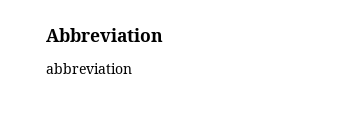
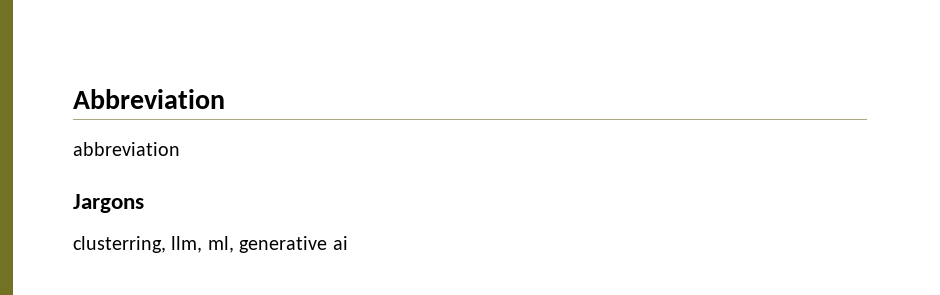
+ Jargons
+ clusterring, llm, ml, generative ai

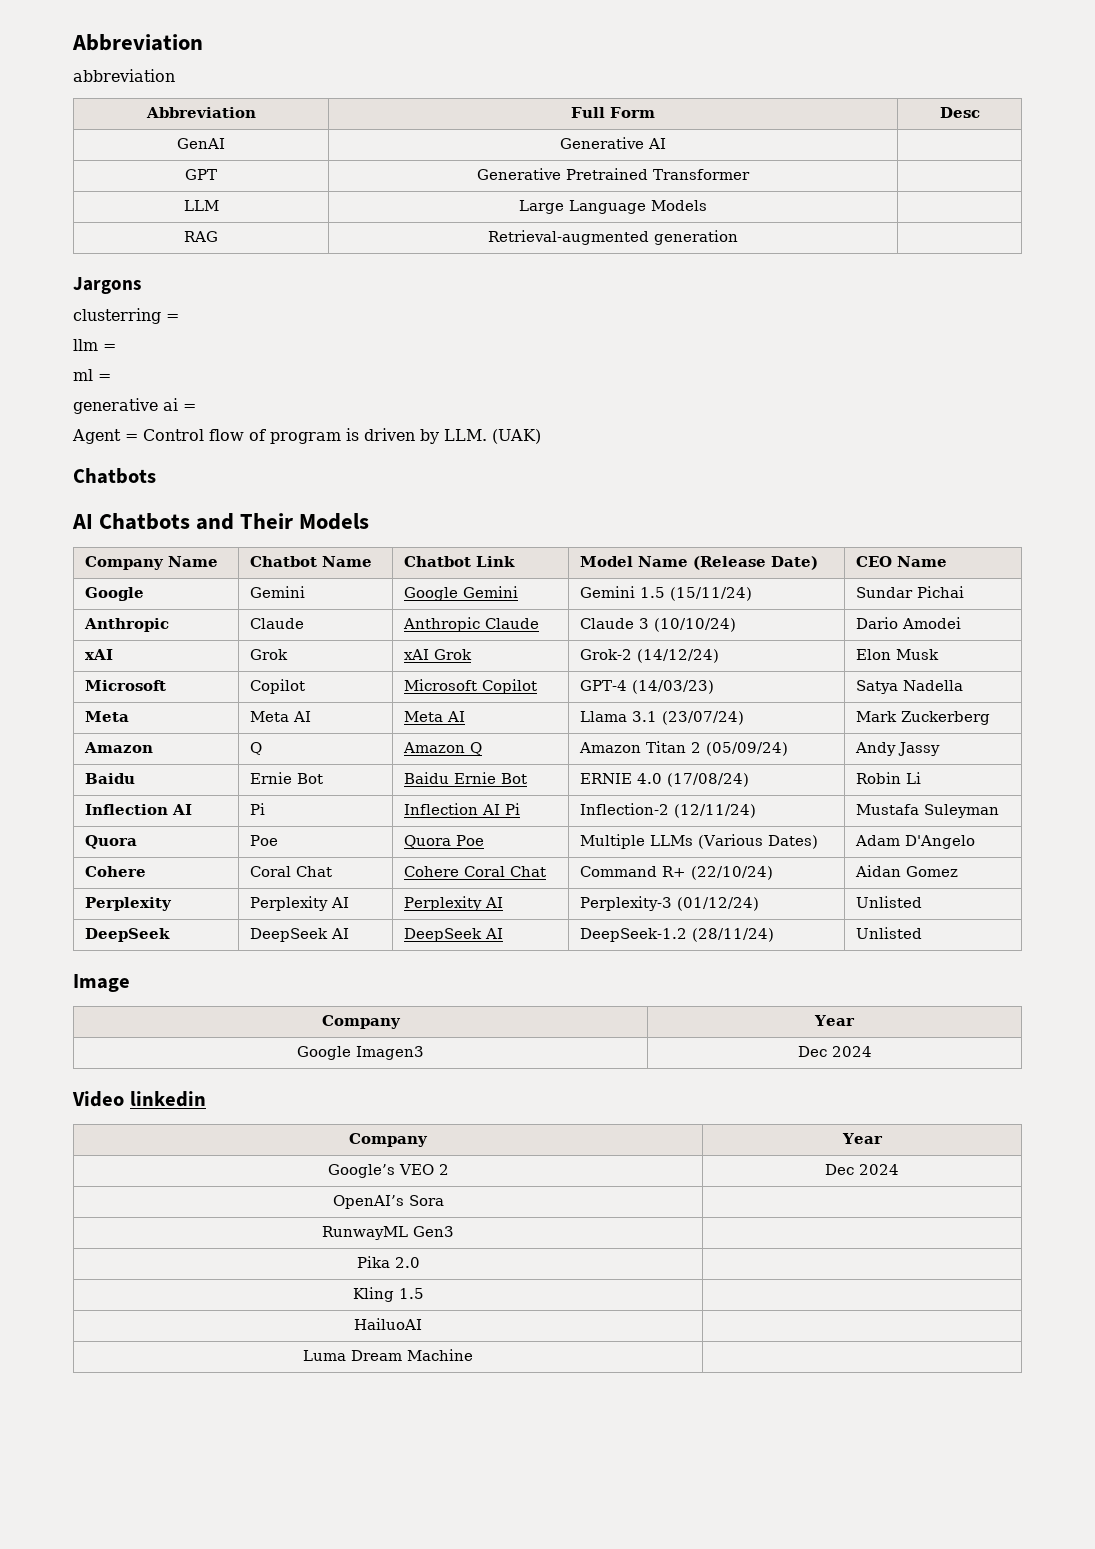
+ Abbreviation | Full Form | Desc
+ GenAI | Generative AI |
+ GPT | Generative Pretrained Transformer |
+ LLM | Large Language Models |
+ RAG | Retrieval-augmented generation |
  Jargons
- clusterring, llm, ml, generative ai
+ clusterring =
+ llm =
+ ml =
+ generative ai =
+ Agent = Control flow of program is driven by LLM. (UAK)
+ Chatbots
+ AI Chatbots and Their Models
+ Company Name | Chatbot Name | Chatbot Link | Model Name (Release Date) | CEO Name
+ Google | Gemini | Google Gemini | Gemini 1.5 (15/11/24) | Sundar Pichai
+ Anthropic | Claude | Anthropic Claude | Claude 3 (10/10/24) | Dario Amodei
+ xAI | Grok | xAI Grok | Grok-2 (14/12/24) | Elon Musk
+ Microsoft | Copilot | Microsoft Copilot | GPT-4 (14/03/23) | Satya Nadella
+ Meta | Meta AI | Meta AI | Llama 3.1 (23/07/24) | Mark Zuckerberg
+ Amazon | Q | Amazon Q | Amazon Titan 2 (05/09/24) | Andy Jassy
+ Baidu | Ernie Bot | Baidu Ernie Bot | ERNIE 4.0 (17/08/24) | Robin Li
+ Inflection AI | Pi | Inflection AI Pi | Inflection-2 (12/11/24) | Mustafa Suleyman
+ Quora | Poe | Quora Poe | Multiple LLMs (Various Dates) | Adam D'Angelo
+ Cohere | Coral Chat | Cohere Coral Chat | Command R+ (22/10/24) | Aidan Gomez
+ Perplexity | Perplexity AI | Perplexity AI | Perplexity-3 (01/12/24) | Unlisted
+ DeepSeek | DeepSeek AI | DeepSeek AI | DeepSeek-1.2 (28/11/24) | Unlisted
+ Image
+ Company | Year
+ Google Imagen3 | Dec 2024
+ Video linkedin
+ Company | Year
+ Google’s VEO 2 | Dec 2024
+ OpenAI’s Sora |
+ RunwayML Gen3 |
+ Pika 2.0 |
+ Kling 1.5 |
+ HailuoAI |
+ Luma Dream Machine |

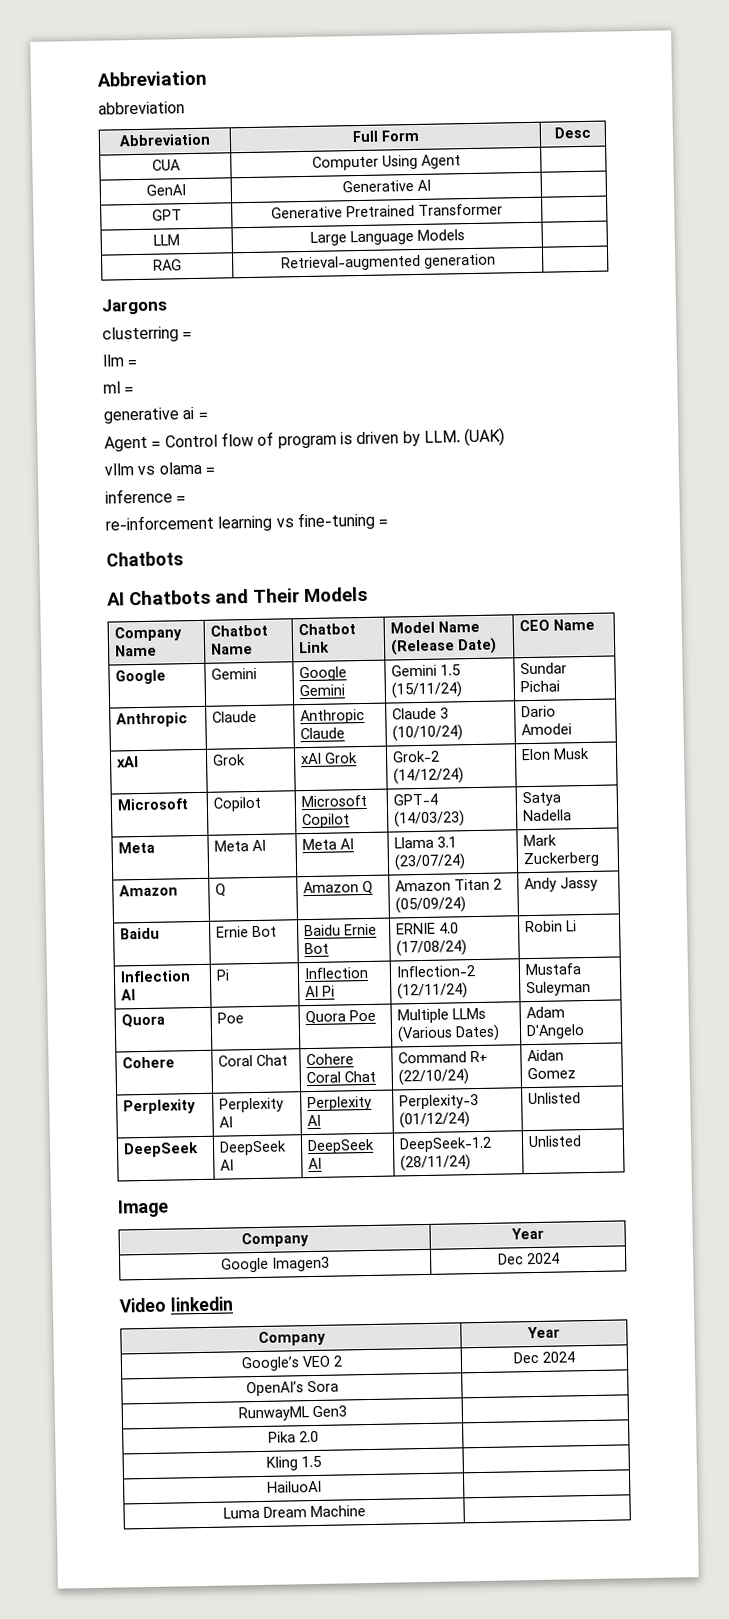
+ CUA | Computer Using Agent |
+ vllm vs olama =
+ inference =
+ re-inforcement learning vs fine-tuning =

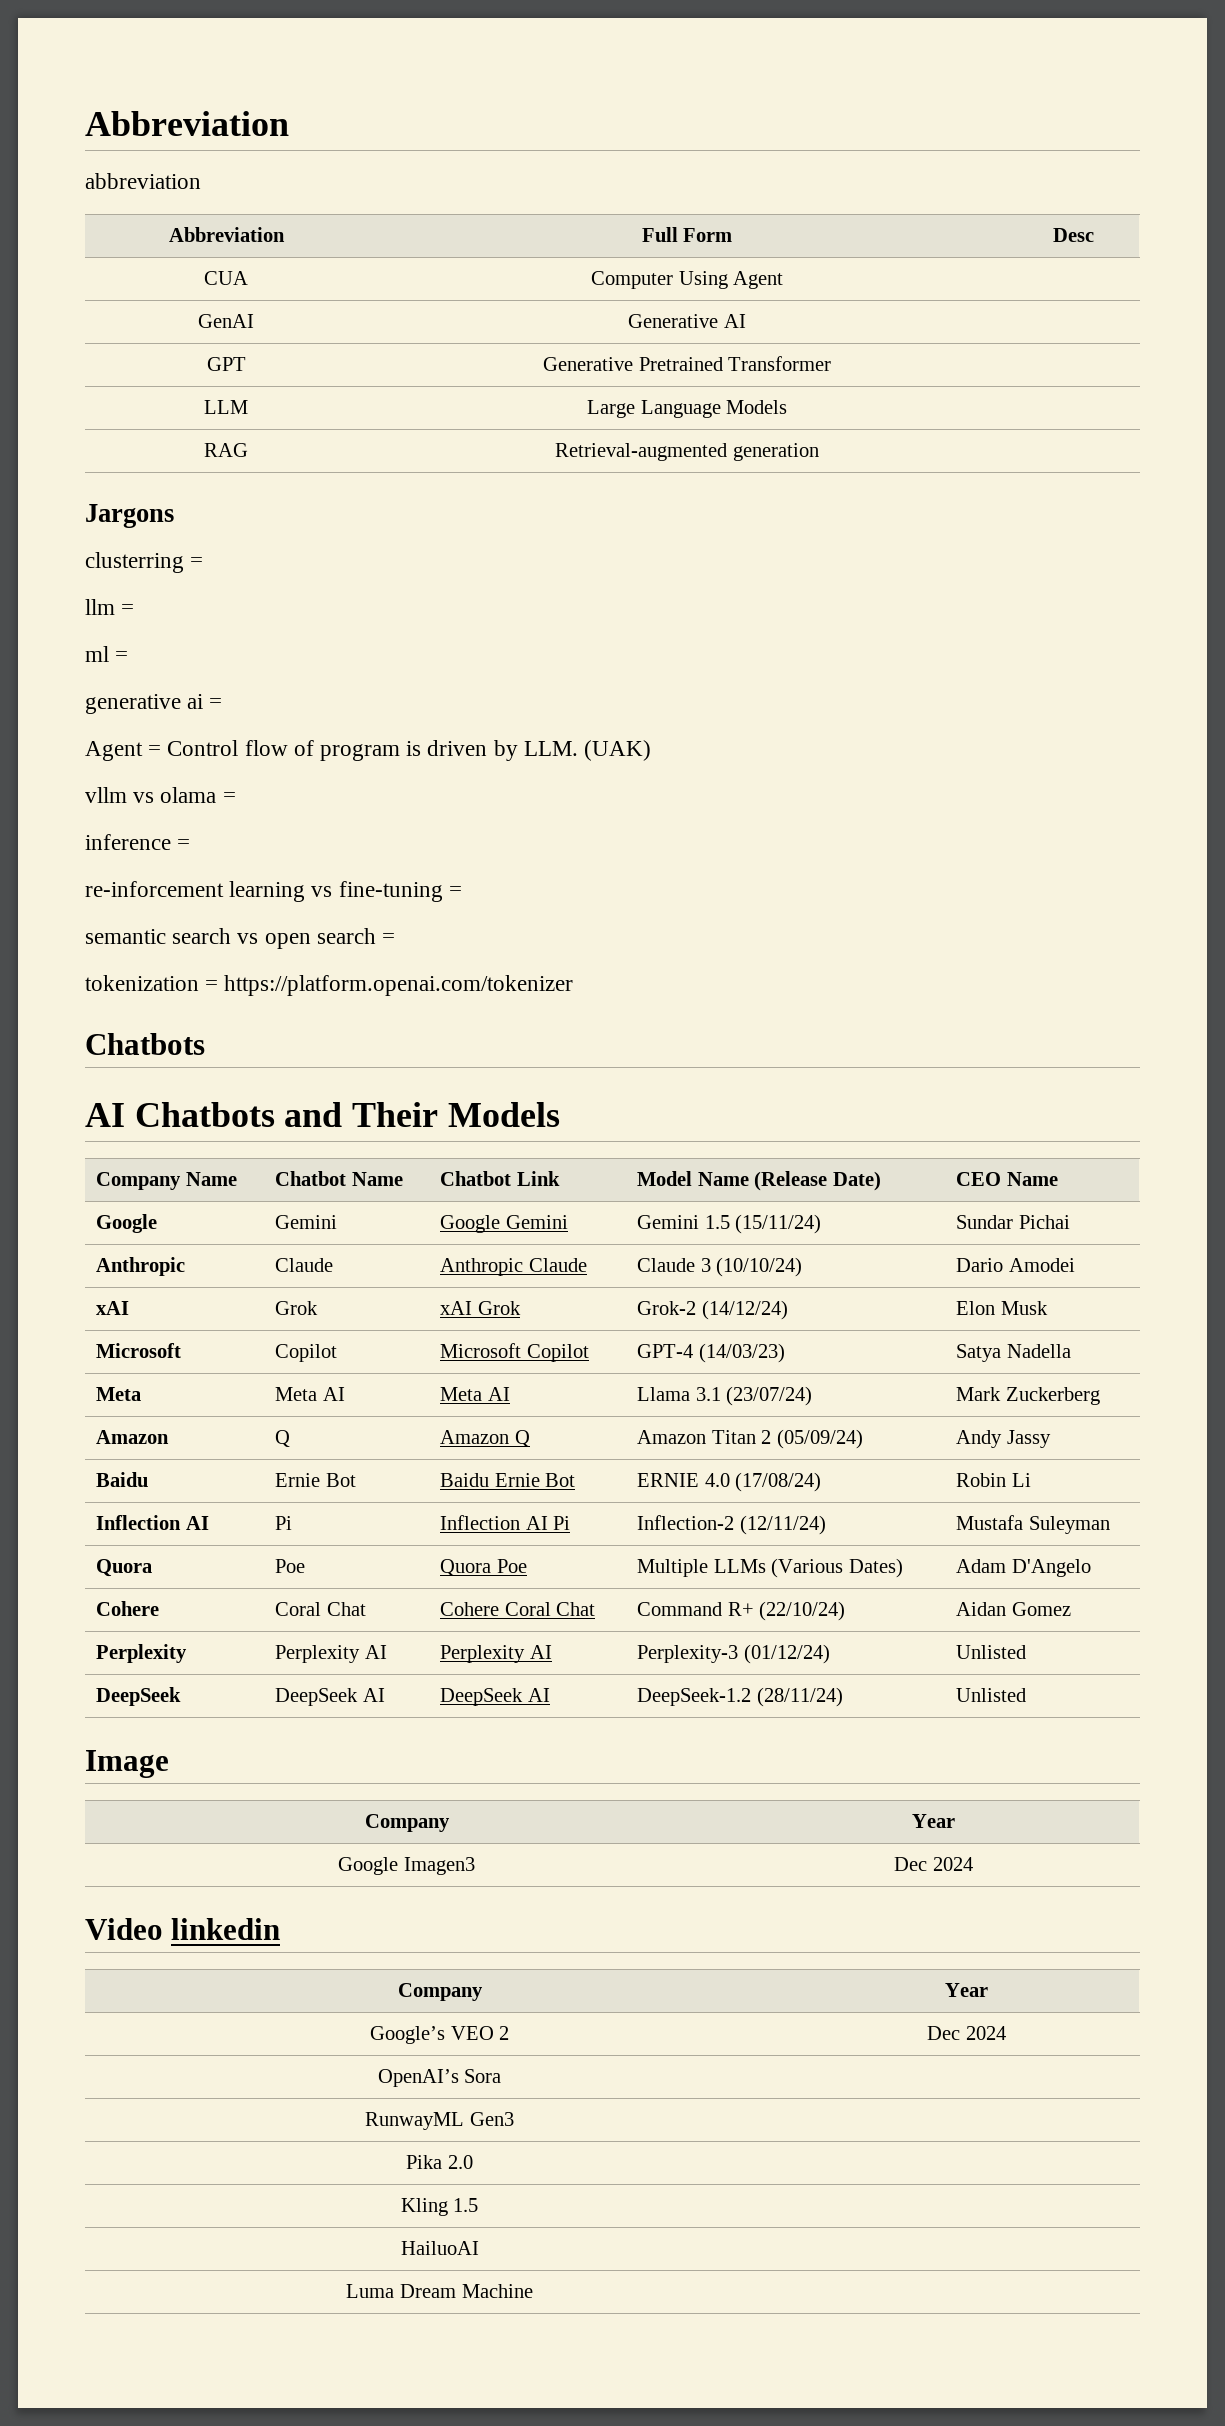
+ semantic search vs open search =
+ tokenization = https://platform.openai.com/tokenizer

